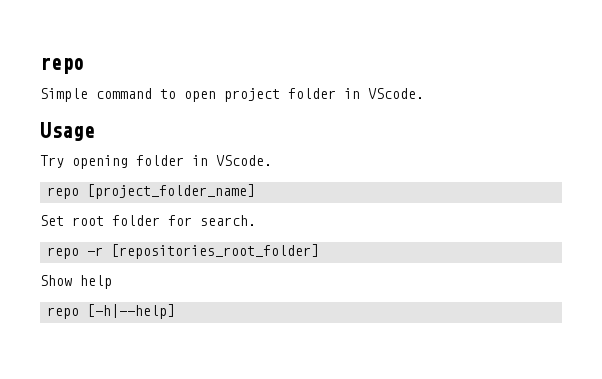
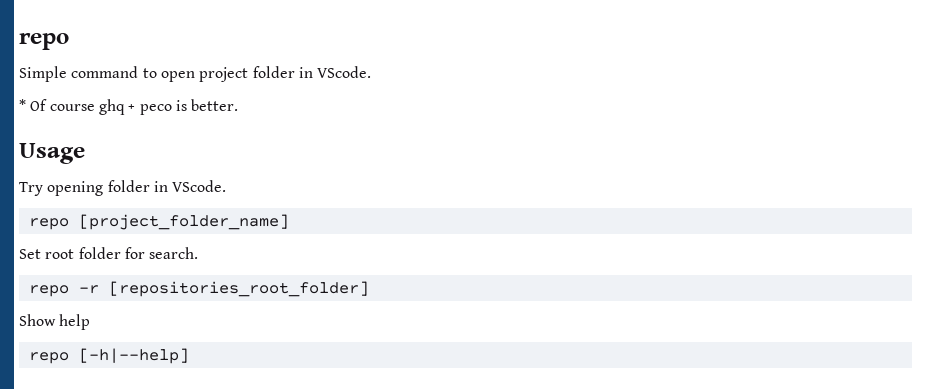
+ * Of course ghq + peco is better.

